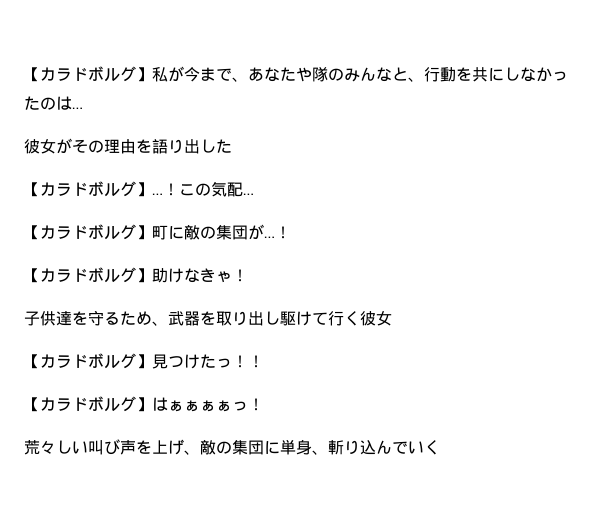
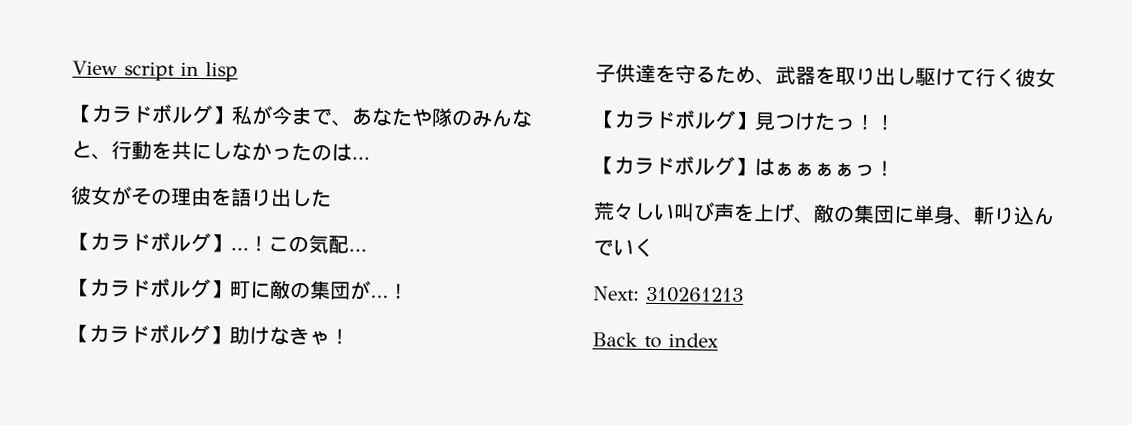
+ View script in lisp
+ Next: 310261213
+ Back to index

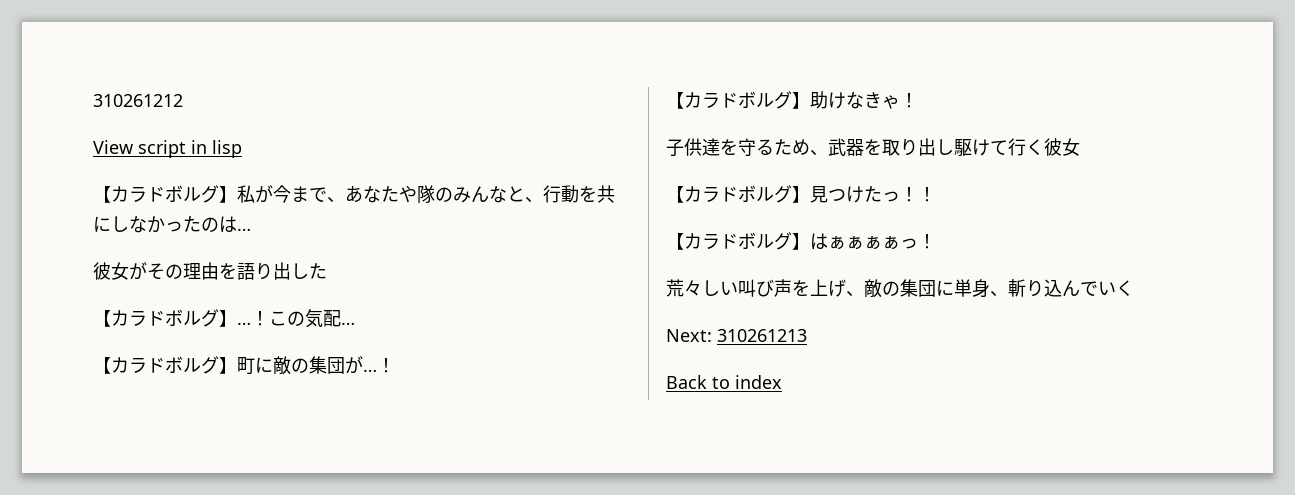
+ 310261212

